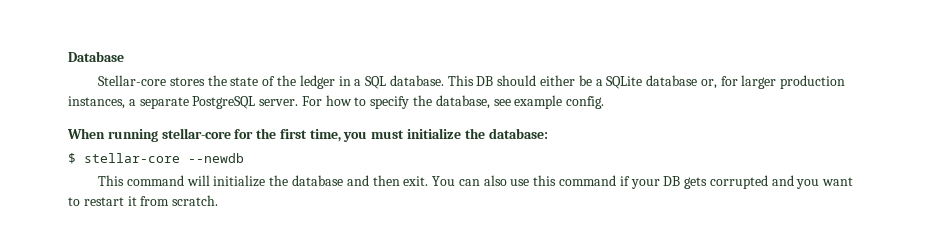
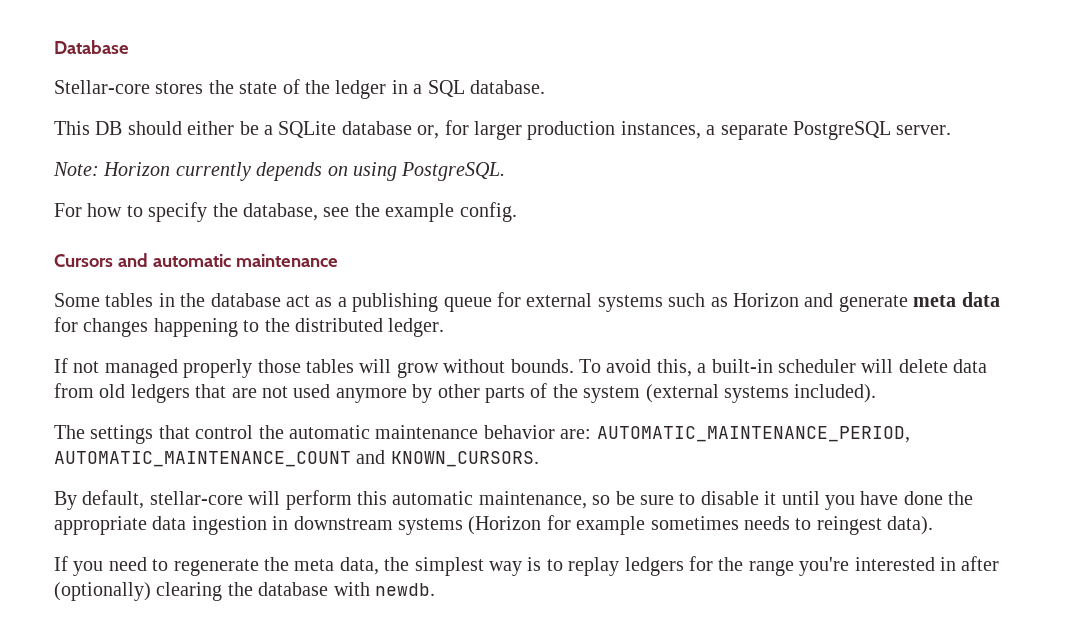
- Stellar-core stores the state of the ledger in a SQL database. This DB should either be a SQLite database or, for larger production instances, a separate PostgreSQL server. For how to specify the database, see example config.
+ Stellar-core stores the state of the ledger in a SQL database.
+ This DB should either be a SQLite database or, for larger production instances, a separate PostgreSQL server.
+ Note: Horizon currently depends on using PostgreSQL.
+ For how to specify the database, see the example config.
- When running stellar-core for the first time, you must initialize the database:
- $ stellar-core --newdb
- This command will initialize the database and then exit. You can also use this command if your DB gets corrupted and you want to restart it from scratch.
+ Cursors and automatic maintenance
+ Some tables in the database act as a publishing queue for external systems such as Horizon and generate meta data for changes happening to the distributed ledger.
+ If not managed properly those tables will grow without bounds. To avoid this, a built-in scheduler will delete data from old ledgers that are not used anymore by other parts of the system (external systems included).
+ The settings that control the automatic maintenance behavior are: AUTOMATIC_MAINTENANCE_PERIOD, AUTOMATIC_MAINTENANCE_COUNT and KNOWN_CURSORS.
+ By default, stellar-core will perform this automatic maintenance, so be sure to disable it until you have done the appropriate data ingestion in downstream systems (Horizon for example sometimes needs to reingest data).
+ If you need to regenerate the meta data, the simplest way is to replay ledgers for the range you're interested in after (optionally) clearing the database with newdb.

